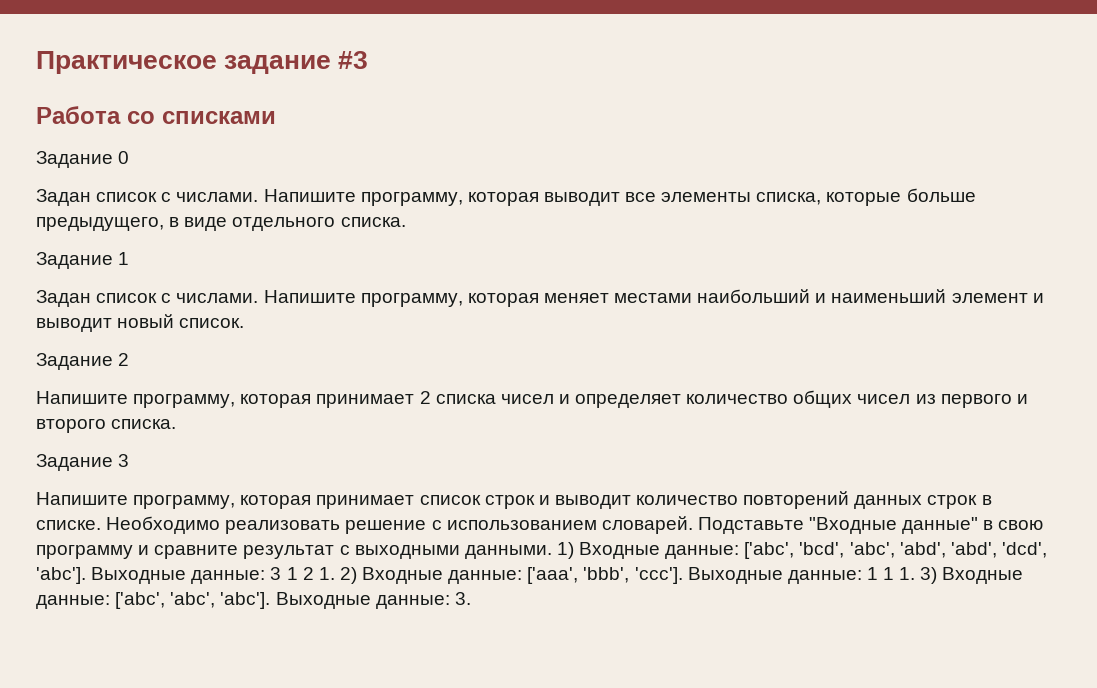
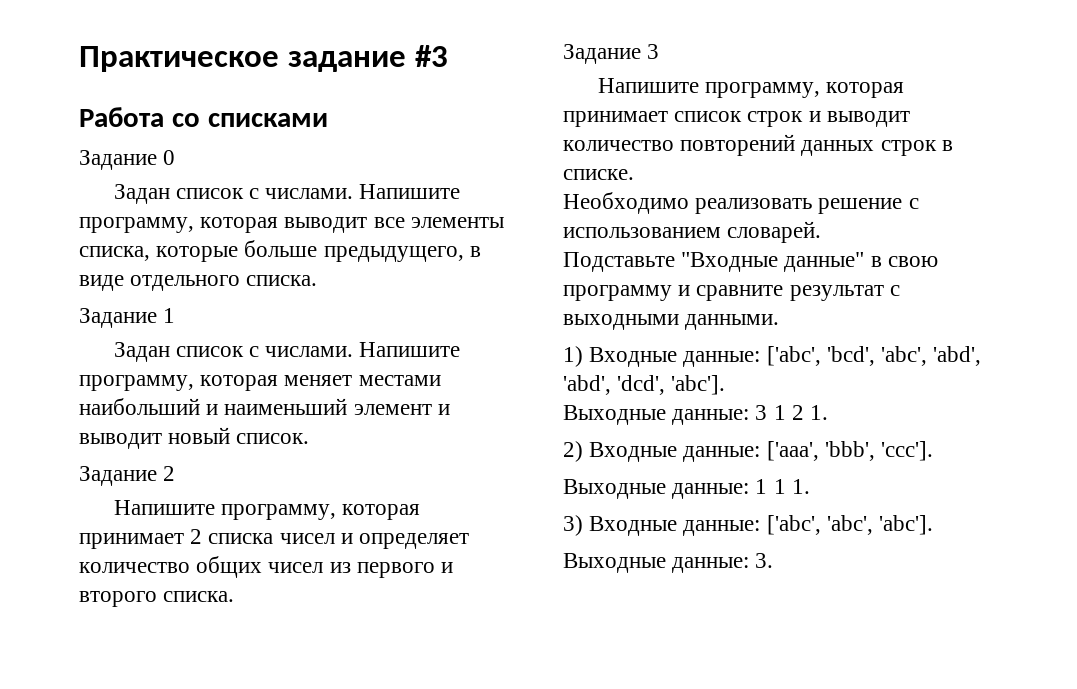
- Напишите программу, которая принимает список строк и выводит количество повторений данных строк в списке. Необходимо реализовать решение с использованием словарей. Подставьте "Входные данные" в свою программу и сравните результат с выходными данными. 1) Входные данные:
+ Напишите программу, которая принимает список строк и выводит количество повторений данных строк в списке.
+ Необходимо реализовать решение с использованием словарей.
+ Подставьте "Входные данные" в свою программу и сравните результат с выходными данными.
+ 1) Входные данные:
- ['abc', 'bcd', 'abc', 'abd', 'abd', 'dcd', 'abc']. Выходные данные:
+ ['abc', 'bcd', 'abc', 'abd', 'abd', 'dcd', 'abc'].
+ Выходные данные:
- 3 1 2 1. 2) Входные данные:
+ 3 1 2 1.
+ 2) Входные данные:
- ['aaa', 'bbb', 'ccc']. Выходные данные:
+ ['aaa', 'bbb', 'ccc'].
+ Выходные данные:
- 1 1 1. 3) Входные данные:
+ 1 1 1.
+ 3) Входные данные:
- ['abc', 'abc', 'abc']. Выходные данные:
+ ['abc', 'abc', 'abc'].
+ Выходные данные:

